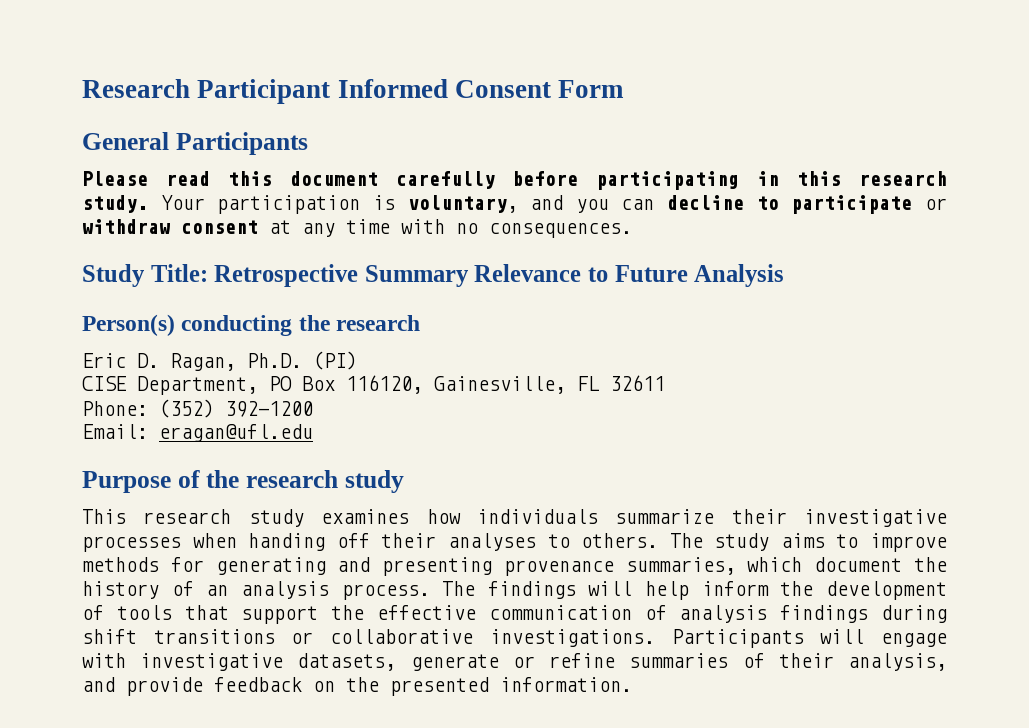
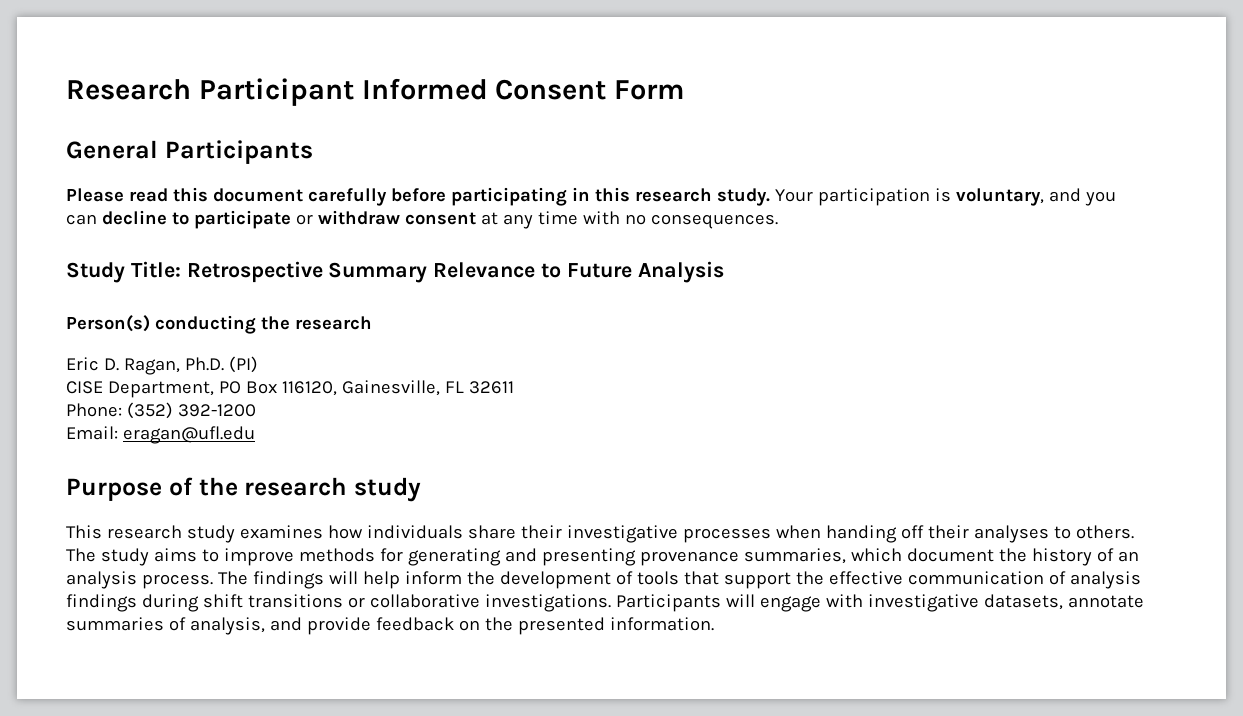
- This research study examines how individuals summarize their investigative processes when handing off their analyses to others.
+ This research study examines how individuals share their investigative processes when handing off their analyses to others.
- Participants will engage with investigative datasets, generate or refine summaries of their analysis, and provide feedback on the presented information.
+ Participants will engage with investigative datasets, annotate summaries of analysis, and provide feedback on the presented information.

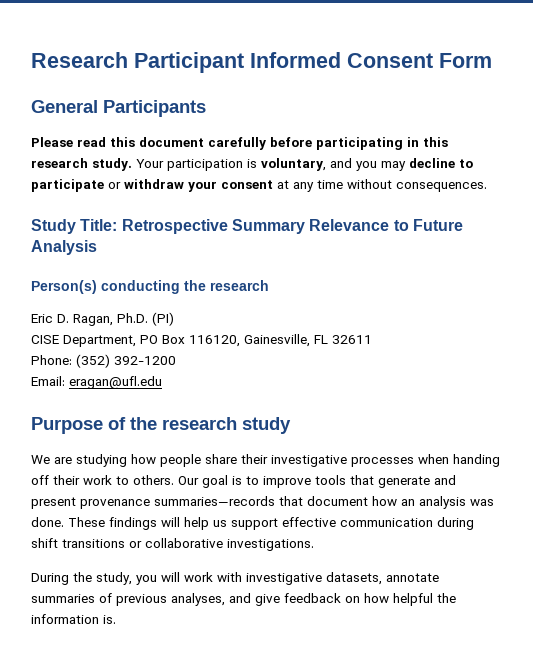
- Your participation is voluntary, and you can decline to participate or withdraw consent at any time with no consequences.
+ Your participation is voluntary, and you may decline to participate or withdraw your consent at any time without consequences.
- This research study examines how individuals share their investigative processes when handing off their analyses to others.
+ We are studying how people share their investigative processes when handing off their work to others.
- The study aims to improve methods for generating and presenting provenance summaries, which document the history of an analysis process. The findings will help inform the development of tools that support the effective communication of analysis findings during shift transitions or collaborative investigations. Participants will engage with investigative datasets, annotate summaries of analysis, and provide feedback on the presented information.
+ Our goal is to improve tools that generate and present provenance summaries—records that document how an analysis was done. These findings will help us support effective communication during shift transitions or collaborative investigations.
+ During the study, you will work with investigative datasets, annotate summaries of previous analyses, and give feedback on how helpful the information is.

